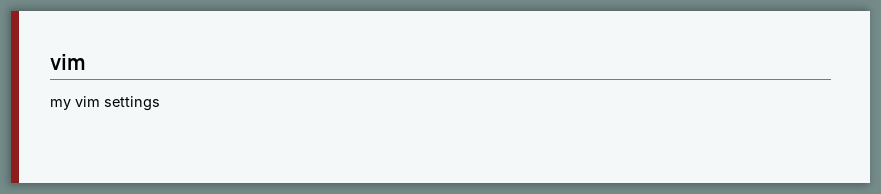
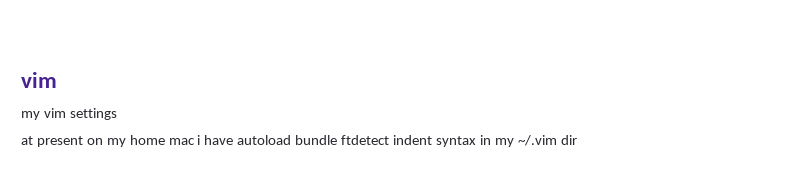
+ at present on my home mac i have autoload bundle ftdetect indent syntax in my ~/.vim dir

